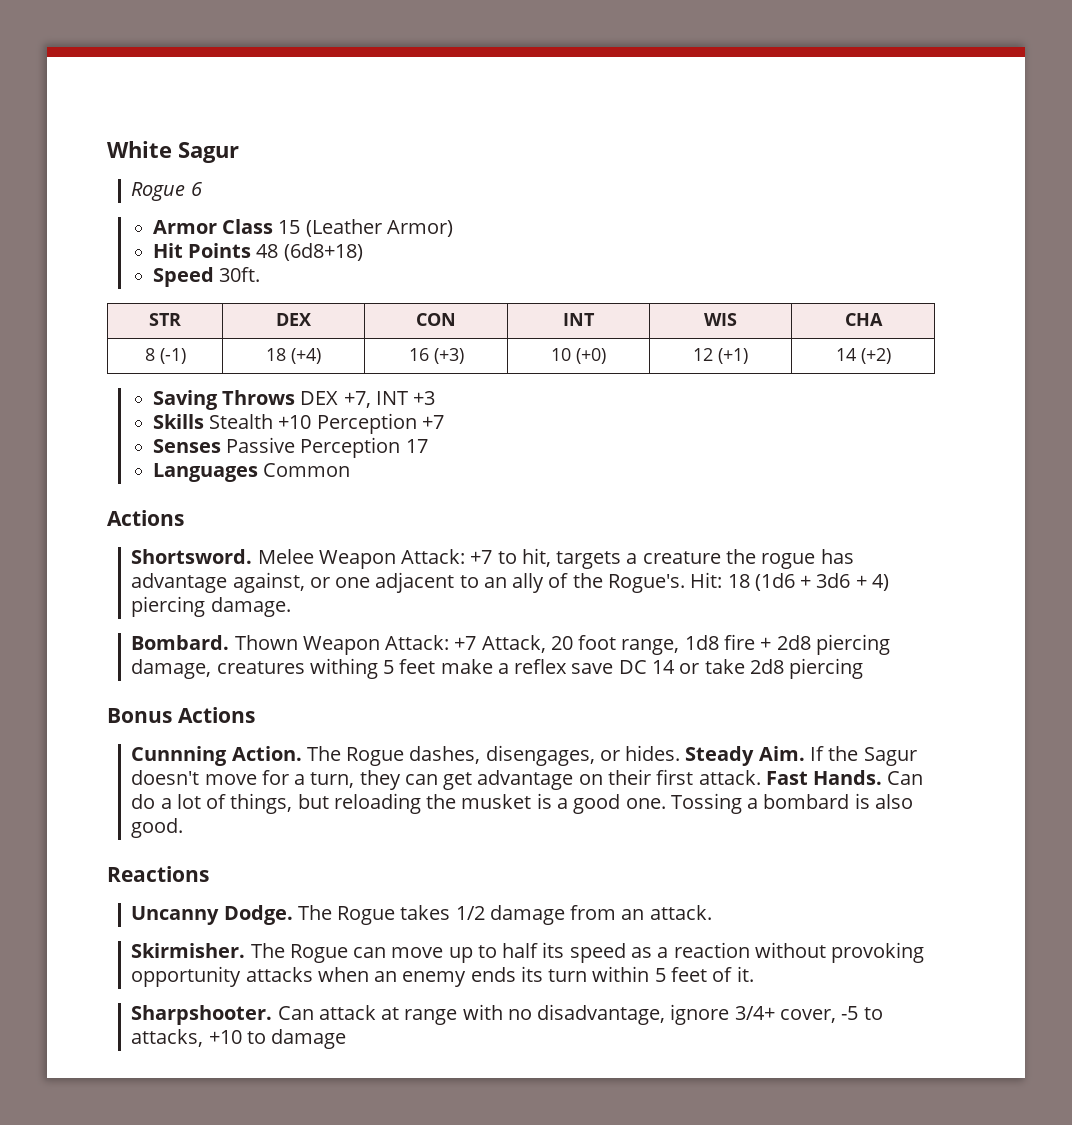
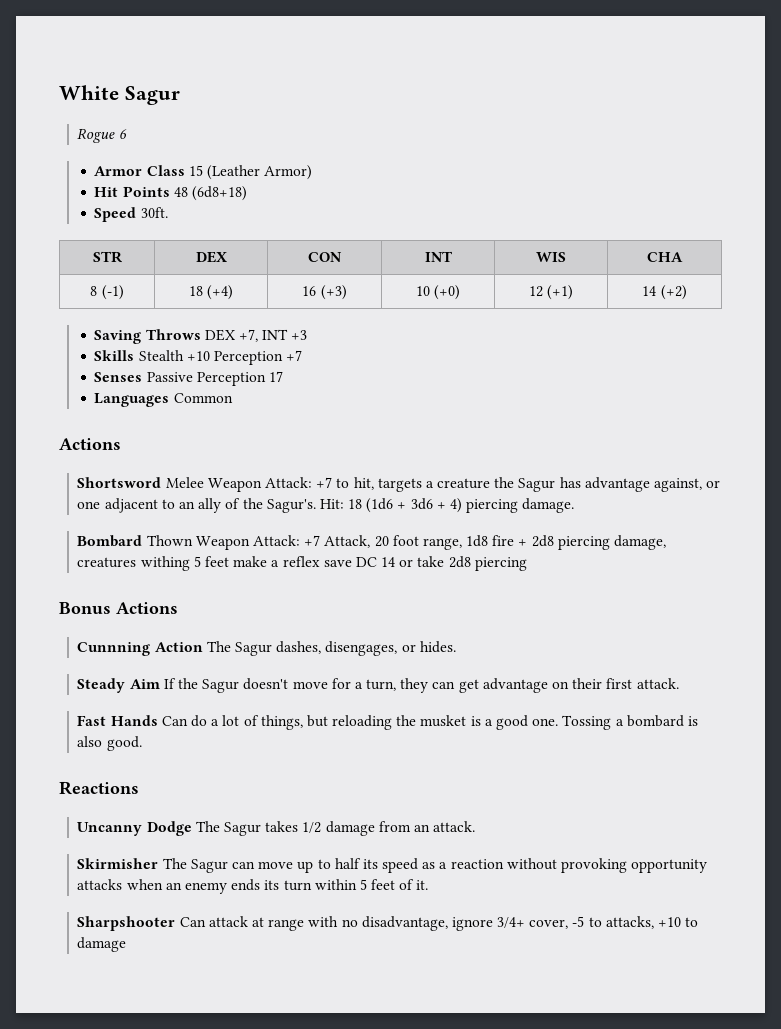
- Shortsword. Melee Weapon Attack: +7 to hit, targets a creature the rogue has advantage against, or one adjacent to an ally of the Rogue's.
+ Shortsword Melee Weapon Attack: +7 to hit, targets a creature the Sagur has advantage against, or one adjacent to an ally of the Sagur's.
- Bombard. Thown Weapon Attack: +7 Attack, 20 foot range, 1d8 fire + 2d8 piercing damage, creatures withing 5 feet make a reflex save DC 14 or take 2d8 piercing
+ Bombard Thown Weapon Attack: +7 Attack, 20 foot range, 1d8 fire + 2d8 piercing damage, creatures withing 5 feet make a reflex save DC 14 or take 2d8 piercing
- Cunnning Action. The Rogue dashes, disengages, or hides. Steady Aim. If the Sagur doesn't move for a turn, they can get advantage on their first attack. Fast Hands. Can do a lot of things, but reloading the musket is a good one.
+ Cunnning Action The Sagur dashes, disengages, or hides.
+ Steady Aim If the Sagur doesn't move for a turn, they can get advantage on their first attack.
+ Fast Hands Can do a lot of things, but reloading the musket is a good one.
- Uncanny Dodge. The Rogue takes 1/2 damage from an attack.
+ Uncanny Dodge The Sagur takes 1/2 damage from an attack.
- Skirmisher. The Rogue can move up to half its speed as a reaction without provoking opportunity attacks when an enemy ends its turn within 5 feet of it.
+ Skirmisher The Sagur can move up to half its speed as a reaction without provoking opportunity attacks when an enemy ends its turn within 5 feet of it.
- Sharpshooter. Can attack at range with no disadvantage, ignore 3/4+ cover, -5 to attacks, +10 to damage
+ Sharpshooter Can attack at range with no disadvantage, ignore 3/4+ cover, -5 to attacks, +10 to damage

